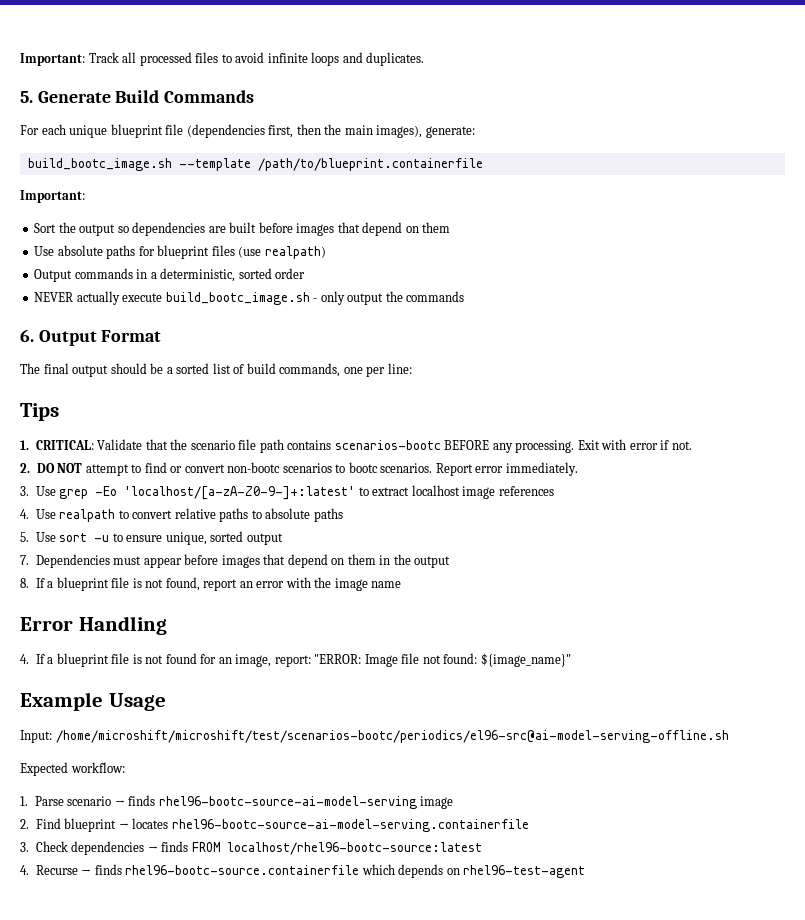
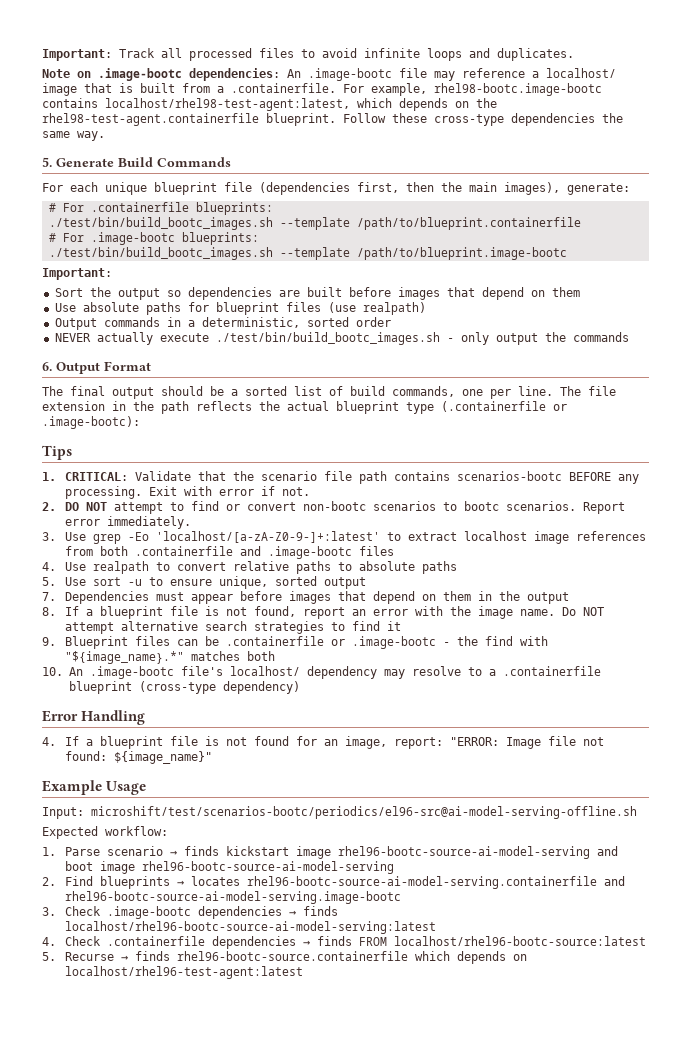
+ Note on .image-bootc dependencies: An .image-bootc file may reference a localhost/ image that is built from a .containerfile. For example, rhel98-bootc.image-bootc contains localhost/rhel98-test-agent:latest, which depends on the rhel98-test-agent.containerfile blueprint. Follow these cross-type dependencies the same way.
- build_bootc_image.sh --template /path/to/blueprint.containerfile
+ # For .containerfile blueprints:
+ ./test/bin/build_bootc_images.sh --template /path/to/blueprint.containerfile
+ # For .image-bootc blueprints:
+ ./test/bin/build_bootc_images.sh --template /path/to/blueprint.image-bootc
- NEVER actually execute build_bootc_image.sh - only output the commands
+ NEVER actually execute ./test/bin/build_bootc_images.sh - only output the commands
- The final output should be a sorted list of build commands, one per line:
+ The final output should be a sorted list of build commands, one per line. The file extension in the path reflects the actual blueprint type (.containerfile or .image-bootc):
- 3. Use grep -Eo 'localhost/[a-zA-Z0-9-]+:latest' to extract localhost image references
+ 3. Use grep -Eo 'localhost/[a-zA-Z0-9-]+:latest' to extract localhost image references from both .containerfile and .image-bootc files
- 8. If a blueprint file is not found, report an error with the image name
+ 8. If a blueprint file is not found, report an error with the image name. Do NOT attempt alternative search strategies to find it
+ 9. Blueprint files can be .containerfile or .image-bootc - the find with "${image_name}.*" matches both
+ 10. An .image-bootc file's localhost/ dependency may resolve to a .containerfile blueprint (cross-type dependency)
- Input: /home/microshift/microshift/test/scenarios-bootc/periodics/el96-src@ai-model-serving-offline.sh
+ Input: microshift/test/scenarios-bootc/periodics/el96-src@ai-model-serving-offline.sh
- 1. Parse scenario → finds rhel96-bootc-source-ai-model-serving image
+ 1. Parse scenario → finds kickstart image rhel96-bootc-source-ai-model-serving and boot image rhel96-bootc-source-ai-model-serving
- 2. Find blueprint → locates rhel96-bootc-source-ai-model-serving.containerfile
+ 2. Find blueprints → locates rhel96-bootc-source-ai-model-serving.containerfile and rhel96-bootc-source-ai-model-serving.image-bootc
- 3. Check dependencies → finds FROM localhost/rhel96-bootc-source:latest
+ 3. Check .image-bootc dependencies → finds localhost/rhel96-bootc-source-ai-model-serving:latest
+ 4. Check .containerfile dependencies → finds FROM localhost/rhel96-bootc-source:latest
- 4. Recurse → finds rhel96-bootc-source.containerfile which depends on rhel96-test-agent
+ 5. Recurse → finds rhel96-bootc-source.containerfile which depends on localhost/rhel96-test-agent:latest

